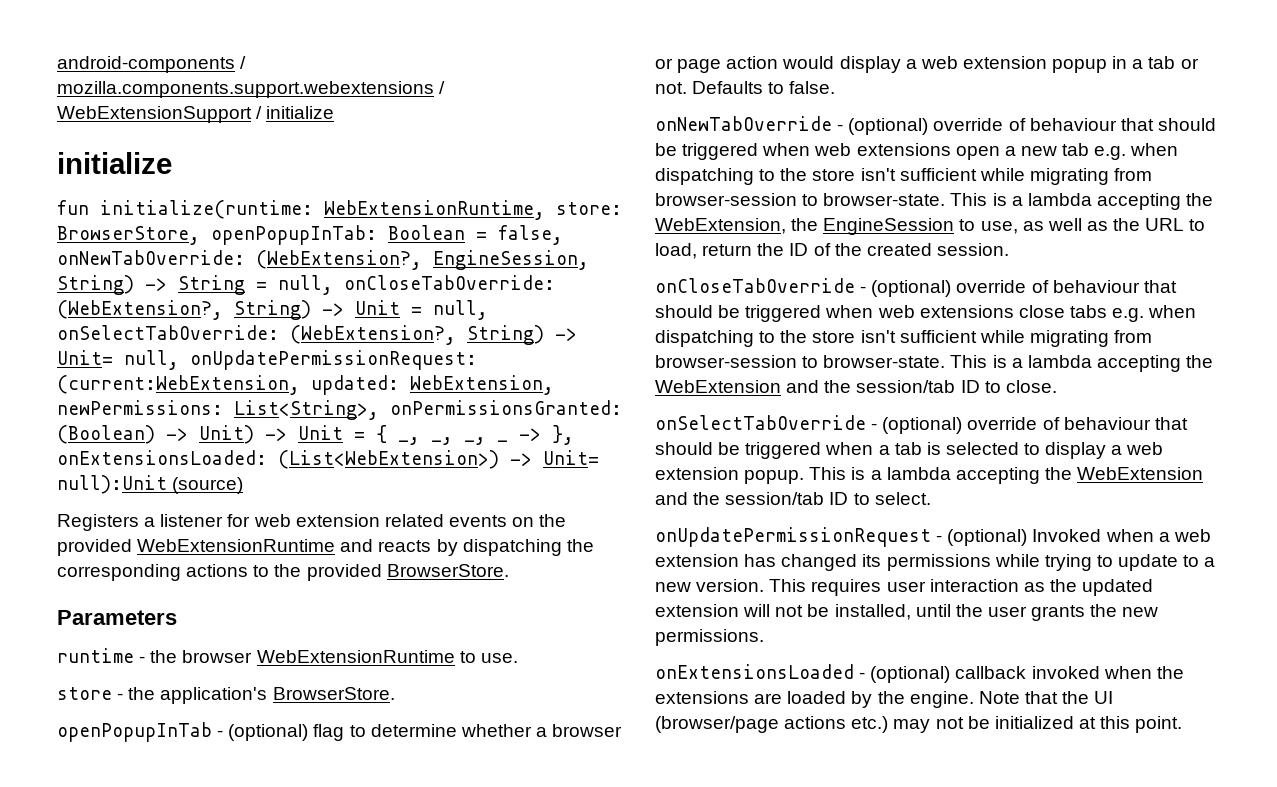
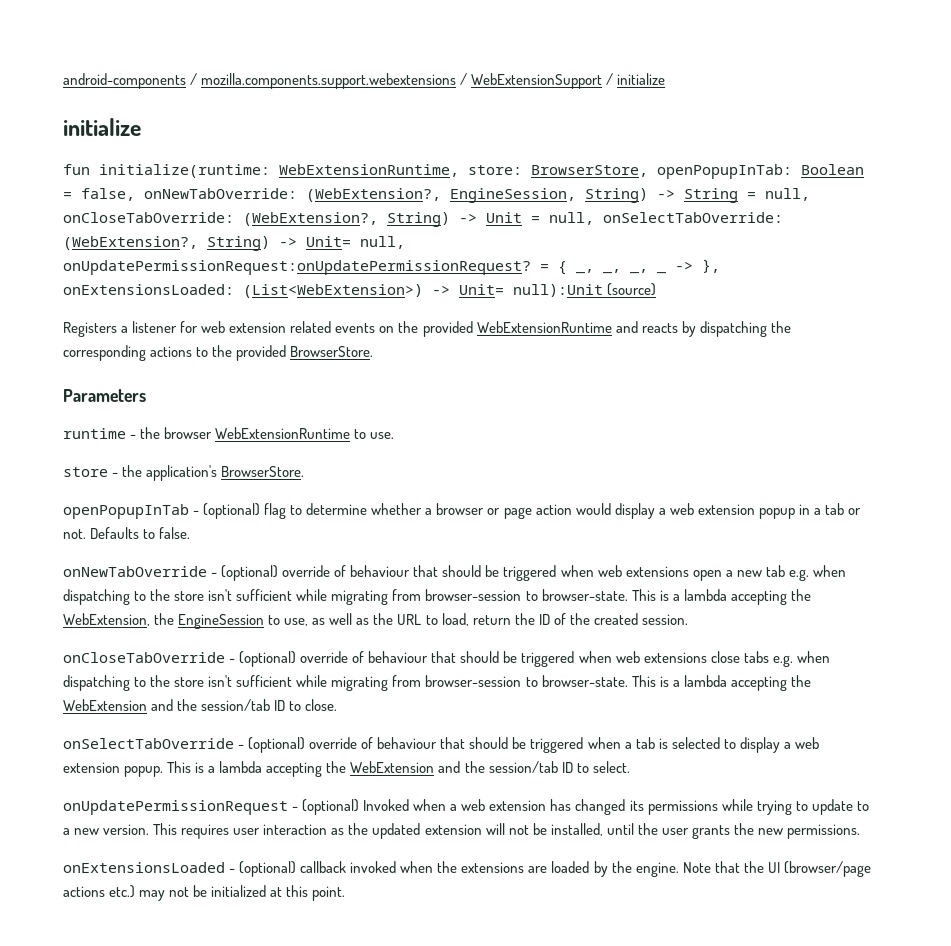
- fun initialize(runtime: WebExtensionRuntime, store: BrowserStore, openPopupInTab: Boolean = false, onNewTabOverride: (WebExtension?, EngineSession, String) -> String = null, onCloseTabOverride: (WebExtension?, String) -> Unit = null, onSelectTabOverride: (WebExtension?, String) -> Unit= null, onUpdatePermissionRequest: (current:WebExtension, updated: WebExtension, newPermissions: List<String>, onPermissionsGranted: (Boolean) -> Unit) -> Unit = { _, _, _, _ -> }, onExtensionsLoaded: (List<WebExtension>) -> Unit= null):Unit (source)
+ fun initialize(runtime: WebExtensionRuntime, store: BrowserStore, openPopupInTab: Boolean = false, onNewTabOverride: (WebExtension?, EngineSession, String) -> String = null, onCloseTabOverride: (WebExtension?, String) -> Unit = null, onSelectTabOverride: (WebExtension?, String) -> Unit= null, onUpdatePermissionRequest:onUpdatePermissionRequest? = { _, _, _, _ -> }, onExtensionsLoaded: (List<WebExtension>) -> Unit= null):Unit (source)

